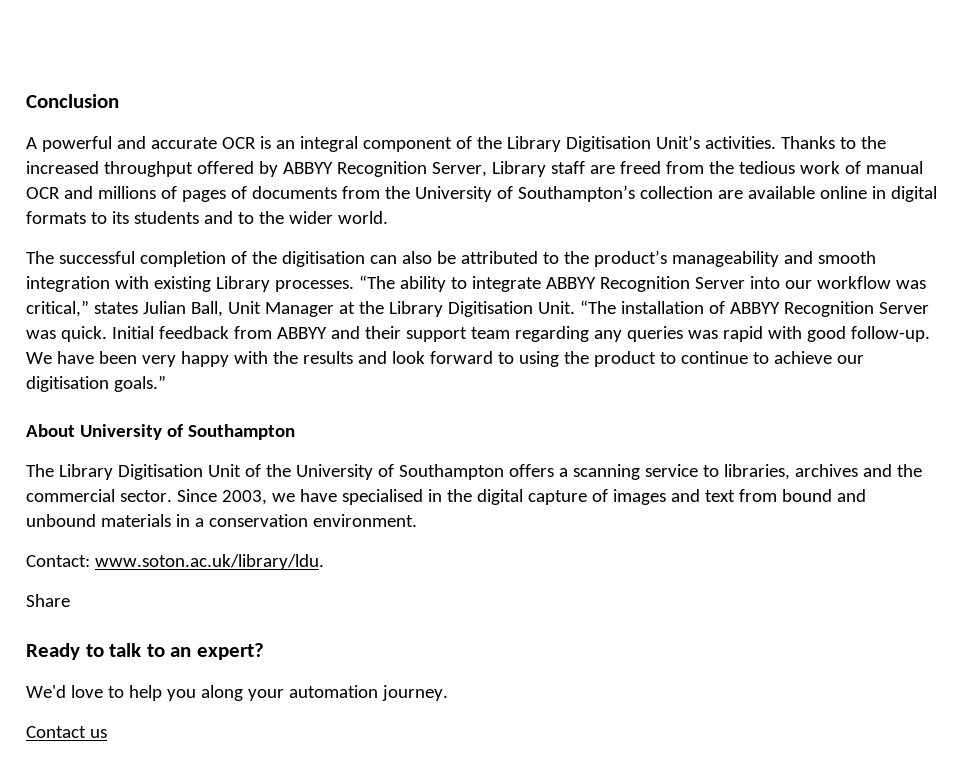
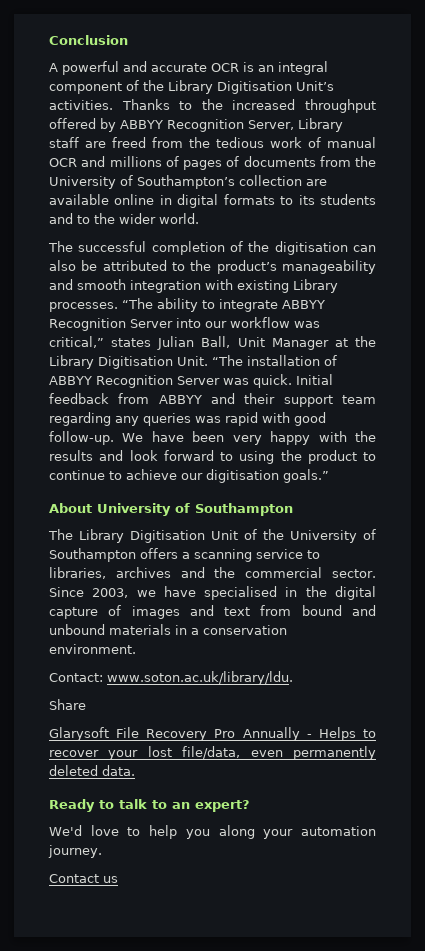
+ Glarysoft File Recovery Pro Annually - Helps to recover your lost file/data, even permanently deleted data.

